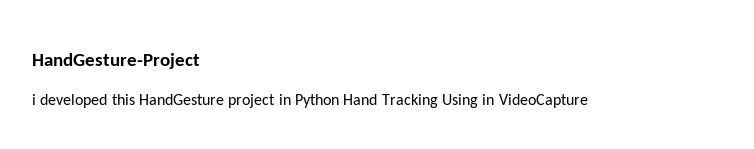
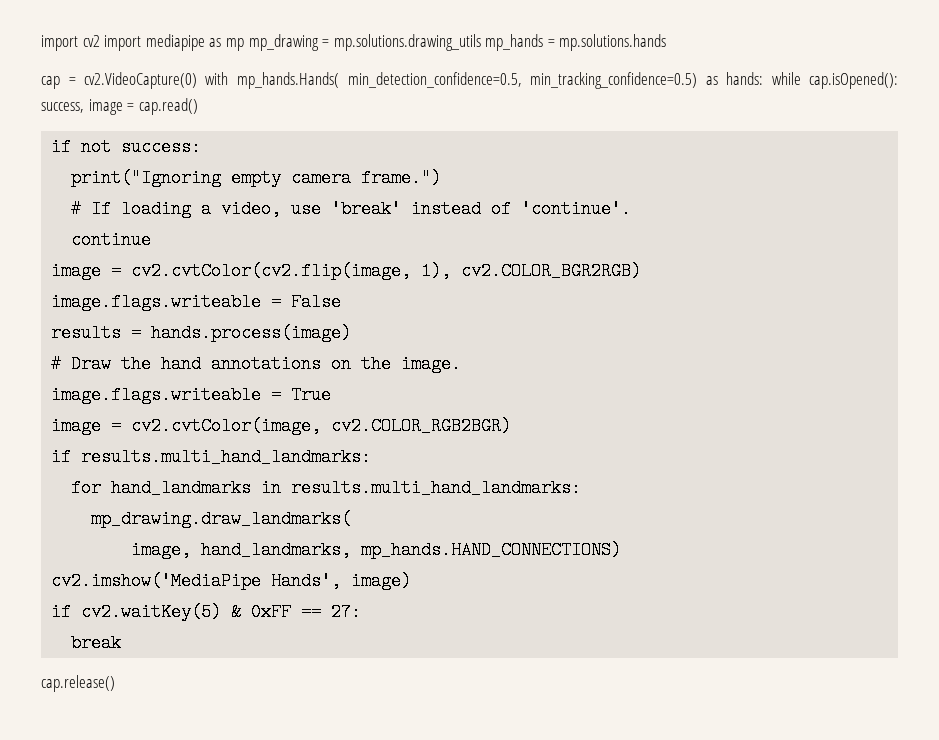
- HandGesture-Project
- i developed this HandGesture project in Python Hand Tracking Using in VideoCapture
+ import cv2 import mediapipe as mp mp_drawing = mp.solutions.drawing_utils mp_hands = mp.solutions.hands
+ cap = cv2.VideoCapture(0) with mp_hands.Hands( min_detection_confidence=0.5, min_tracking_confidence=0.5) as hands: while cap.isOpened(): success, image = cap.read()
+ if not success:
+ print("Ignoring empty camera frame.")
+ # If loading a video, use 'break' instead of 'continue'.
+ continue
+ image = cv2.cvtColor(cv2.flip(image, 1), cv2.COLOR_BGR2RGB)
+ image.flags.writeable = False
+ results = hands.process(image)
+ # Draw the hand annotations on the image.
+ image.flags.writeable = True
+ image = cv2.cvtColor(image, cv2.COLOR_RGB2BGR)
+ if results.multi_hand_landmarks:
+ for hand_landmarks in results.multi_hand_landmarks:
+ mp_drawing.draw_landmarks(
+ image, hand_landmarks, mp_hands.HAND_CONNECTIONS)
+ cv2.imshow('MediaPipe Hands', image)
+ if cv2.waitKey(5) & 0xFF == 27:
+ break
+ cap.release()

